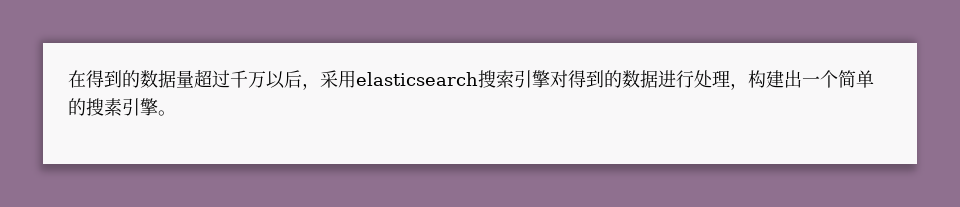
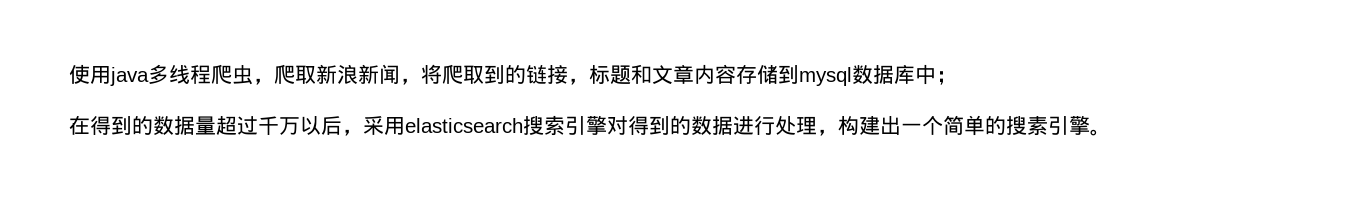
+ 使用java多线程爬虫，爬取新浪新闻，将爬取到的链接，标题和文章内容存储到mysql数据库中；

